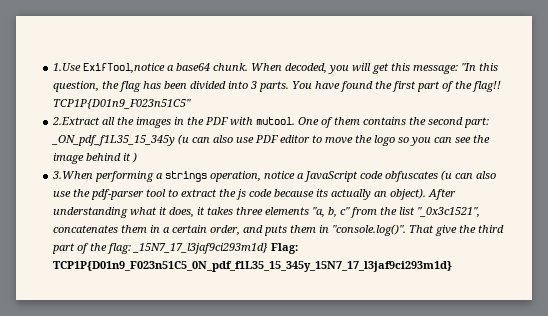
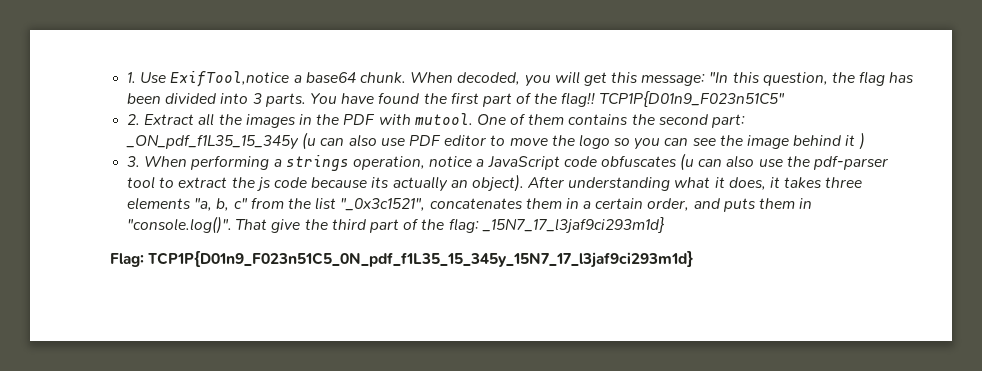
- 1.Use ExifTool,notice a base64 chunk.
+ 1. Use ExifTool,notice a base64 chunk.
- 2.Extract all the images in the PDF with mutool.
+ 2. Extract all the images in the PDF with mutool.
- 3.When performing a strings operation, notice a JavaScript code obfuscates (u can also use the pdf-parser tool to extract the js code because its actually an object).
+ 3. When performing a strings operation, notice a JavaScript code obfuscates (u can also use the pdf-parser tool to extract the js code because its actually an object).
- After understanding what it does, it takes three elements "a, b, c" from the list "_0x3c1521", concatenates them in a certain order, and puts them in "console.log()". That give the third part of the flag: _15N7_17_l3jaf9ci293m1d} Flag: TCP1P{D01n9_F023n51C5_0N_pdf_f1L35_15_345y_15N7_17_l3jaf9ci293m1d}
+ After understanding what it does, it takes three elements "a, b, c" from the list "_0x3c1521", concatenates them in a certain order, and puts them in "console.log()". That give the third part of the flag: _15N7_17_l3jaf9ci293m1d}
+ Flag: TCP1P{D01n9_F023n51C5_0N_pdf_f1L35_15_345y_15N7_17_l3jaf9ci293m1d}

